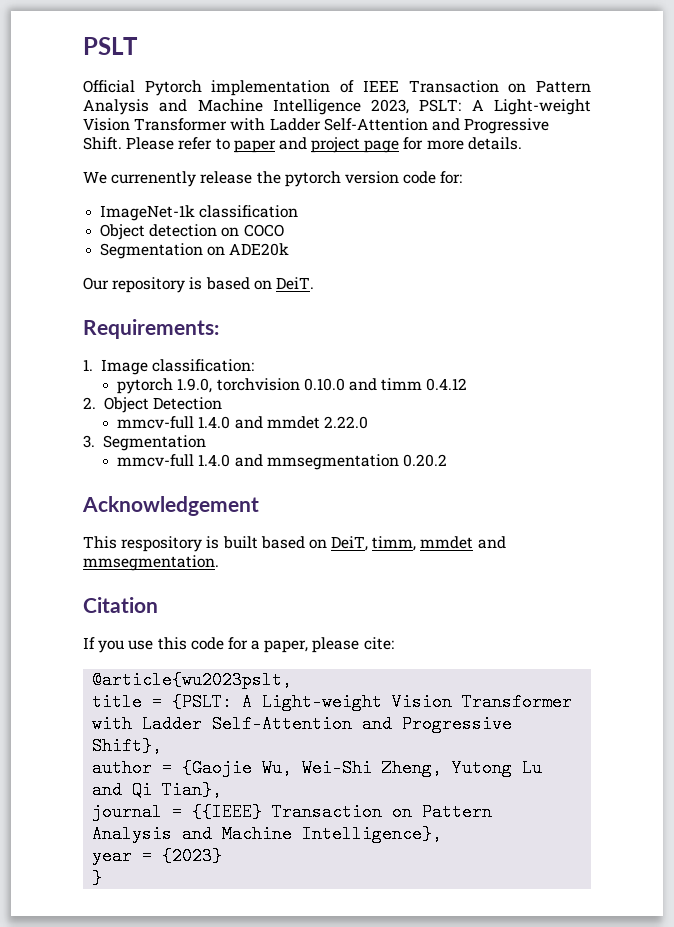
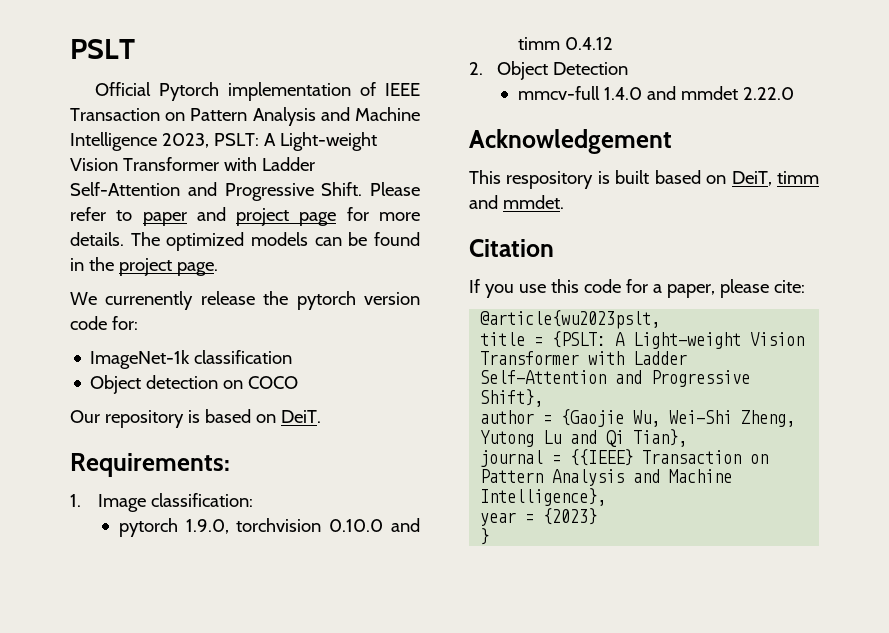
+ The optimized models can be found in the project page.
- Segmentation on ADE20k
- 3. Segmentation
- mmcv-full 1.4.0 and mmsegmentation 0.20.2
- This respository is built based on DeiT, timm, mmdet and mmsegmentation.
+ This respository is built based on DeiT, timm and mmdet.

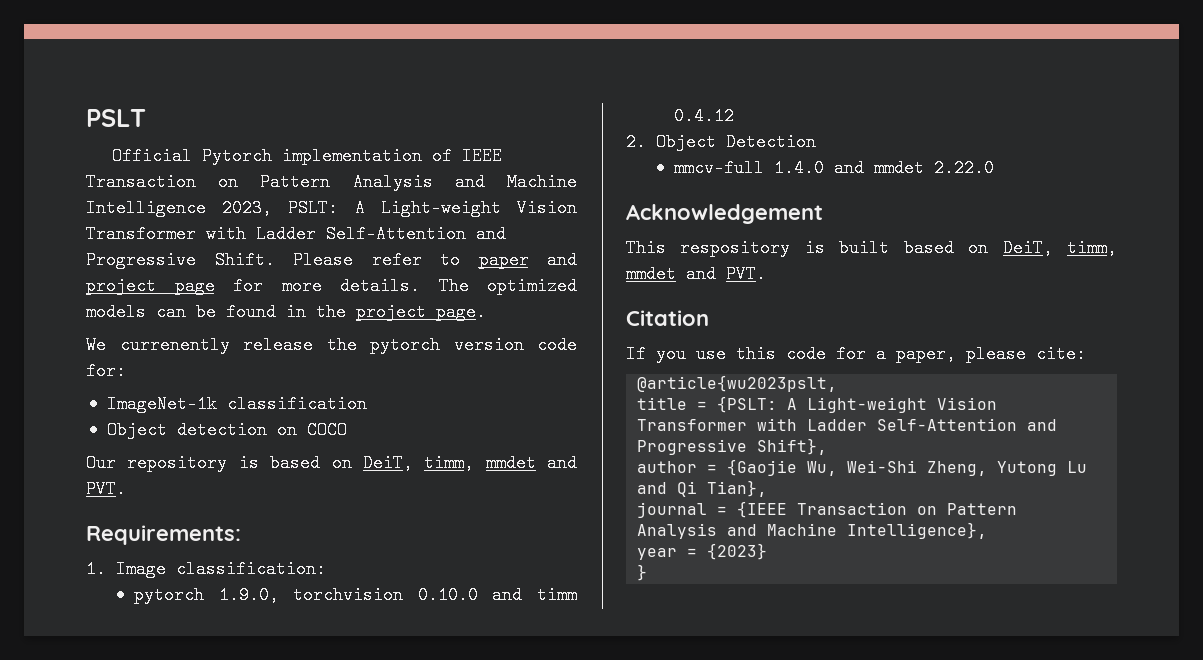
- Our repository is based on DeiT.
+ Our repository is based on DeiT, timm, mmdet and PVT.
- This respository is built based on DeiT, timm and mmdet.
+ This respository is built based on DeiT, timm, mmdet and PVT.
- journal = {{IEEE} Transaction on Pattern Analysis and Machine Intelligence},
+ journal = {IEEE Transaction on Pattern Analysis and Machine Intelligence},

